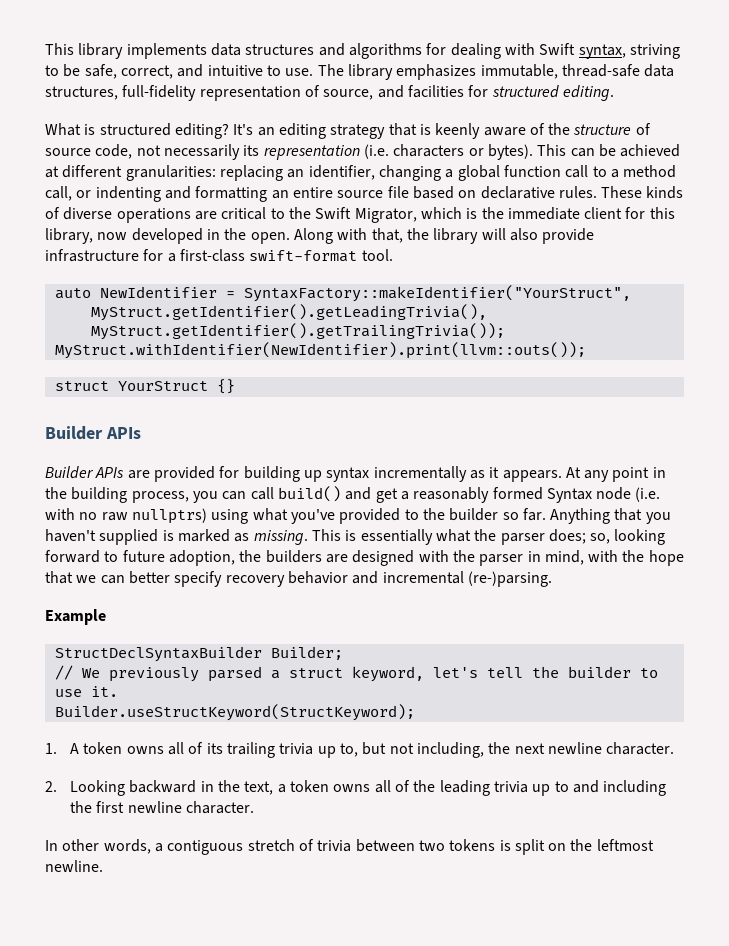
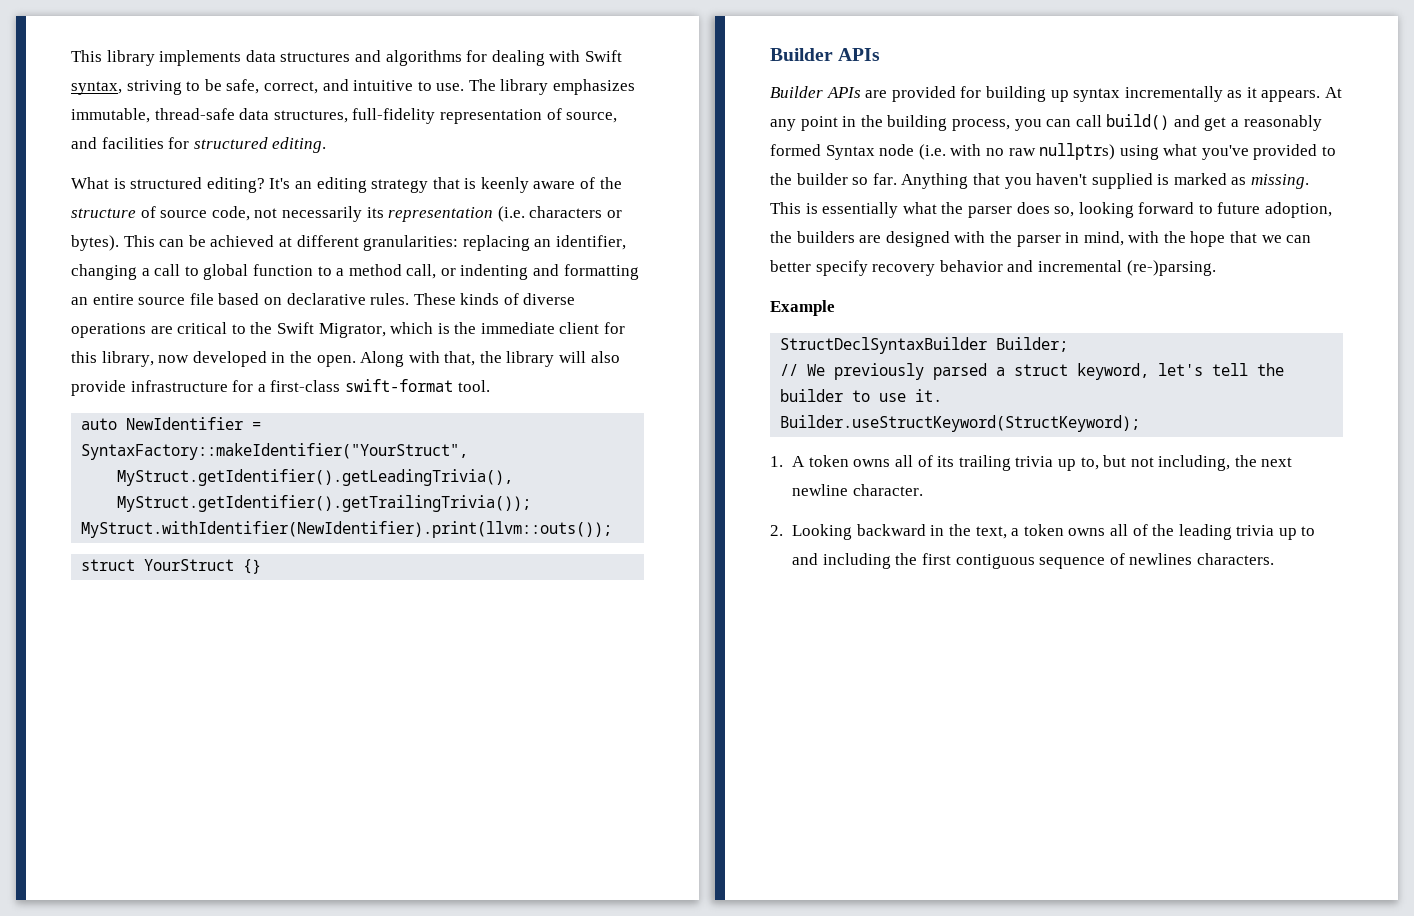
- This can be achieved at different granularities: replacing an identifier, changing a global function call to a method call, or indenting and formatting an entire source file based on declarative rules.
+ This can be achieved at different granularities: replacing an identifier, changing a call to global function to a method call, or indenting and formatting an entire source file based on declarative rules.
- This is essentially what the parser does; so, looking forward to future adoption, the builders are designed with the parser in mind, with the hope that we can better specify recovery behavior and incremental (re-)parsing.
+ This is essentially what the parser does so, looking forward to future adoption, the builders are designed with the parser in mind, with the hope that we can better specify recovery behavior and incremental (re-)parsing.
- 2. Looking backward in the text, a token owns all of the leading trivia up to and including the first newline character.
- In other words, a contiguous stretch of trivia between two tokens is split on the leftmost newline.
+ 2. Looking backward in the text, a token owns all of the leading trivia up to and including the first contiguous sequence of newlines characters.

